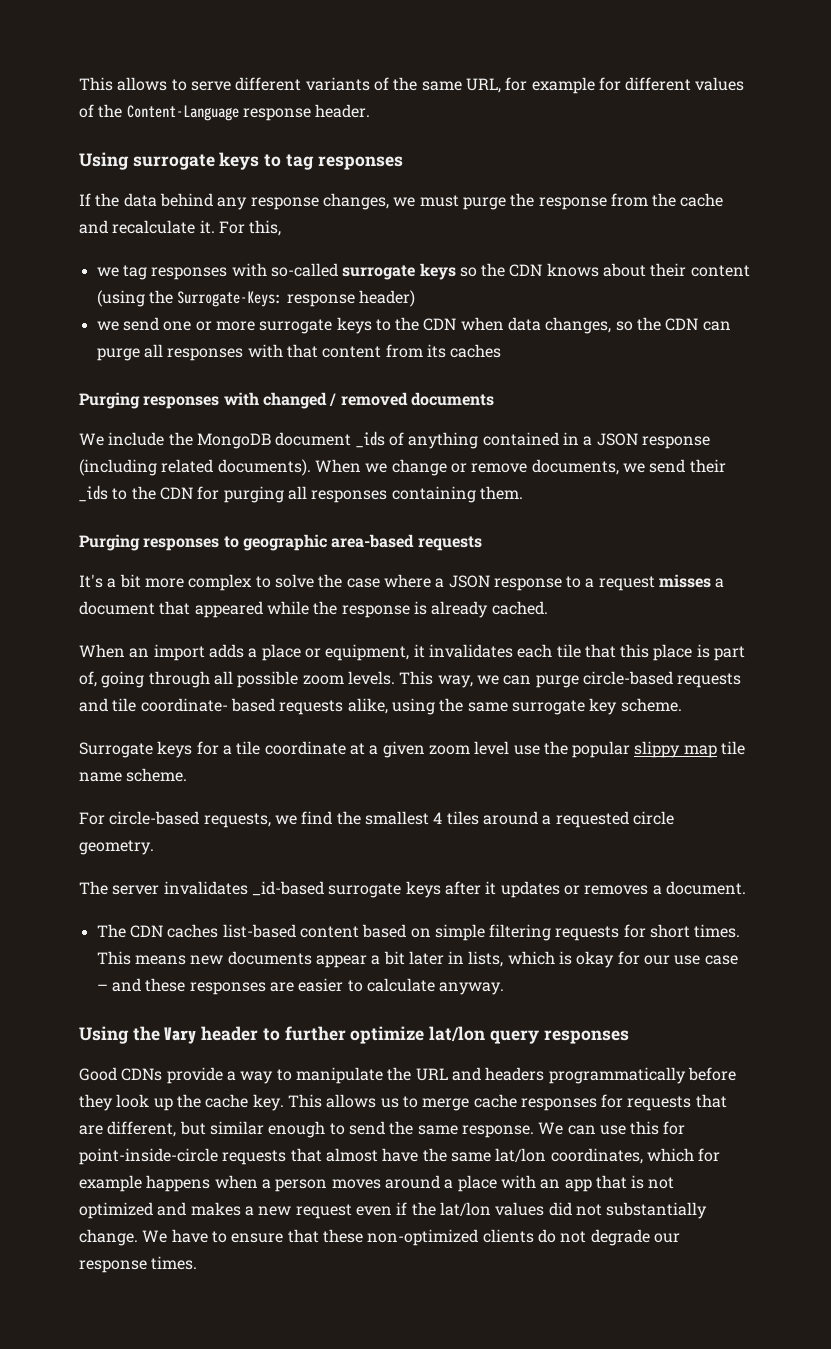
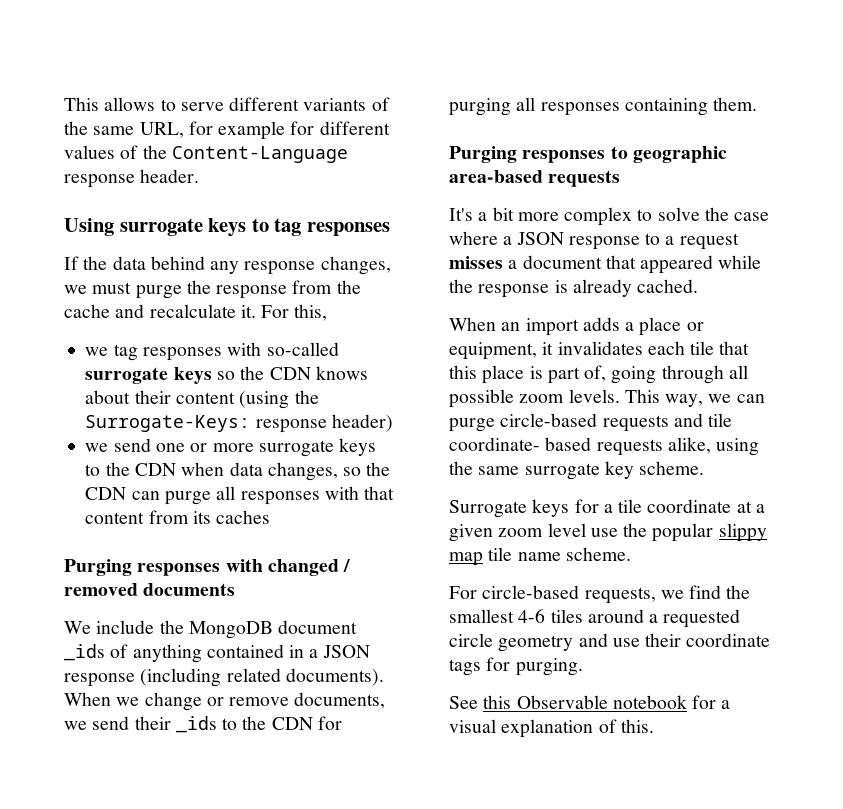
- For circle-based requests, we find the smallest 4 tiles around a requested circle geometry.
- The server invalidates _id-based surrogate keys after it updates or removes a document.
- The CDN caches list-based content based on simple filtering requests for short times. This means new documents appear a bit later in lists, which is okay for our use case – and these responses are easier to calculate anyway.
- Using the Vary header to further optimize lat/lon query responses
- Good CDNs provide a way to manipulate the URL and headers programmatically before they look up the cache key. This allows us to merge cache responses for requests that are different, but similar enough to send the same response. We can use this for point-inside-circle requests that almost have the same lat/lon coordinates, which for example happens when a person moves around a place with an app that is not optimized and makes a new request even if the lat/lon values did not substantially change. We have to ensure that these non-optimized clients do not degrade our response times.
+ For circle-based requests, we find the smallest 4-6 tiles around a requested circle geometry and use their coordinate tags for purging.
+ See this Observable notebook for a visual explanation of this.

